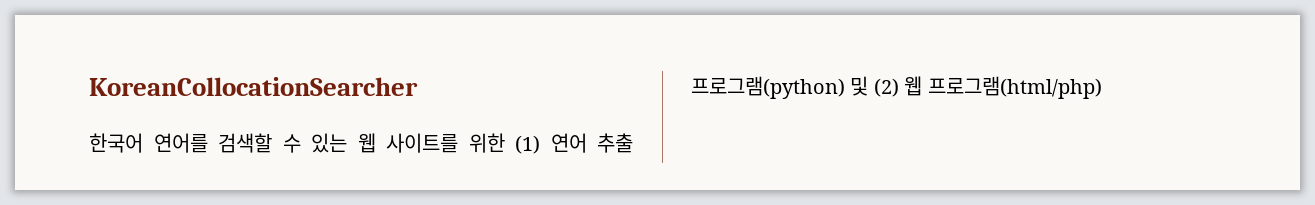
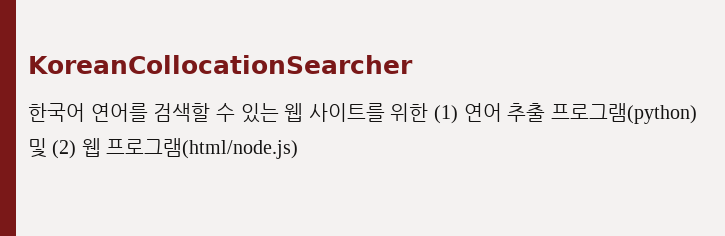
- 한국어 연어를 검색할 수 있는 웹 사이트를 위한 (1) 연어 추출 프로그램(python) 및 (2) 웹 프로그램(html/php)
+ 한국어 연어를 검색할 수 있는 웹 사이트를 위한 (1) 연어 추출 프로그램(python) 및 (2) 웹 프로그램(html/node.js)

